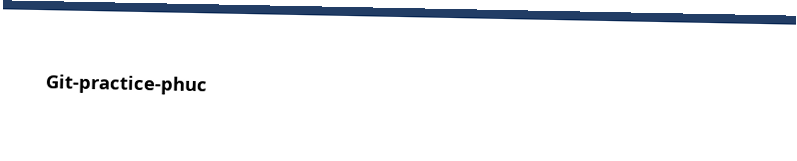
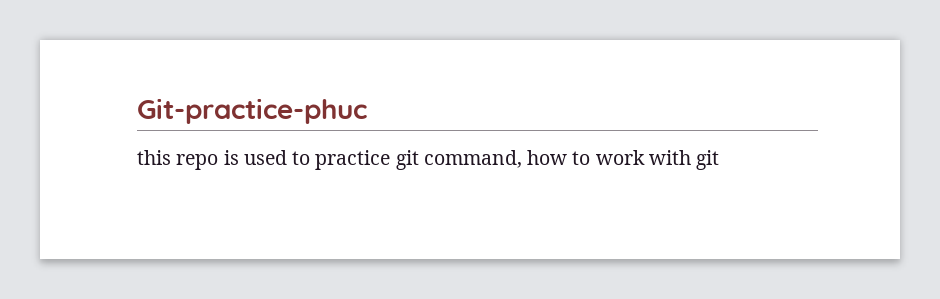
+ this repo is used to practice git command, how to work with git

